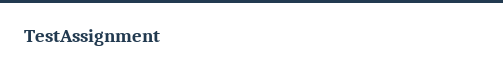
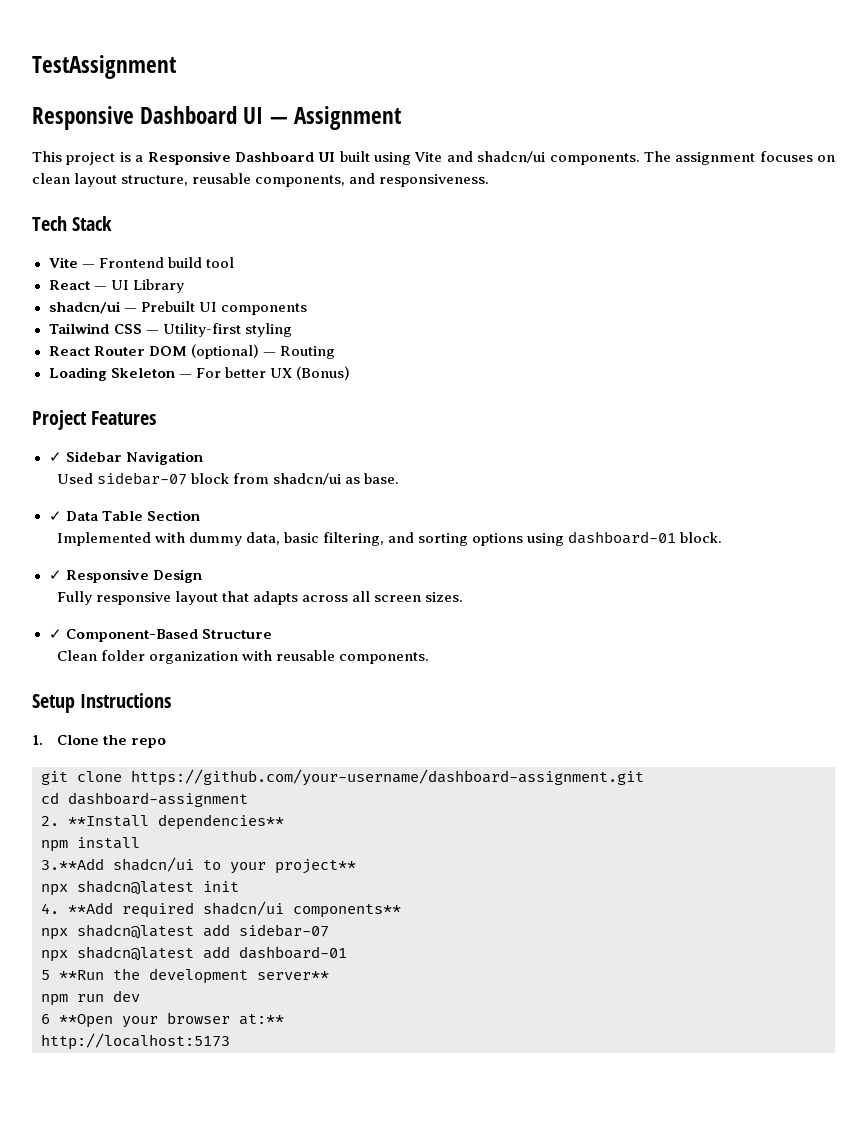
+ Responsive Dashboard UI — Assignment
+ This project is a Responsive Dashboard UI built using Vite and shadcn/ui components. The assignment focuses on clean layout structure, reusable components, and responsiveness.
+ Tech Stack
+ Vite — Frontend build tool
+ React — UI Library
+ shadcn/ui — Prebuilt UI components
+ Tailwind CSS — Utility-first styling
+ React Router DOM (optional) — Routing
+ Loading Skeleton — For better UX (Bonus)
+ Project Features
+ ✓ Sidebar Navigation
+ Used sidebar-07 block from shadcn/ui as base.
+ ✓ Data Table Section
+ Implemented with dummy data, basic filtering, and sorting options using dashboard-01 block.
+ ✓ Responsive Design
+ Fully responsive layout that adapts across all screen sizes.
+ ✓ Component-Based Structure
+ Clean folder organization with reusable components.
+ Setup Instructions
+ 1. Clone the repo
+ git clone https://github.com/your-username/dashboard-assignment.git
+ cd dashboard-assignment
+ 2. **Install dependencies**
+ npm install
+ 3.**Add shadcn/ui to your project**
+ npx shadcn@latest init
+ 4. **Add required shadcn/ui components**
+ npx shadcn@latest add sidebar-07
+ npx shadcn@latest add dashboard-01
+ 5 **Run the development server**
+ npm run dev
+ 6 **Open your browser at:**
+ http://localhost:5173

